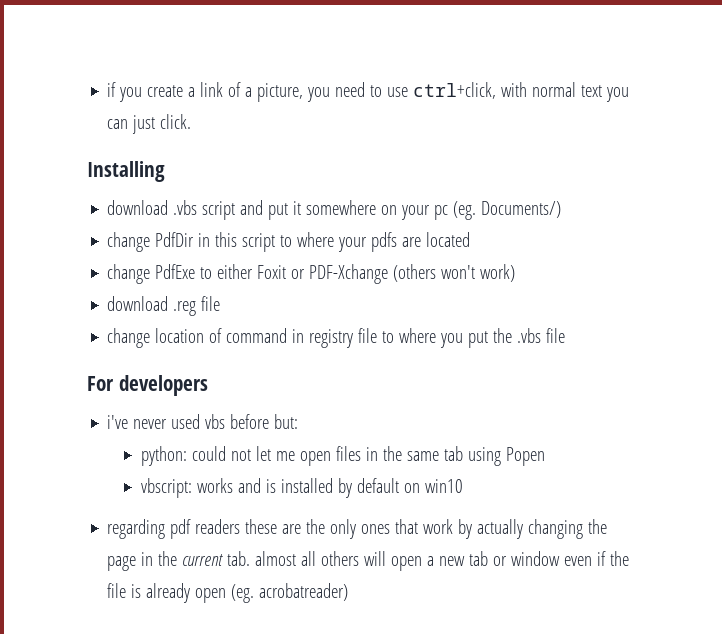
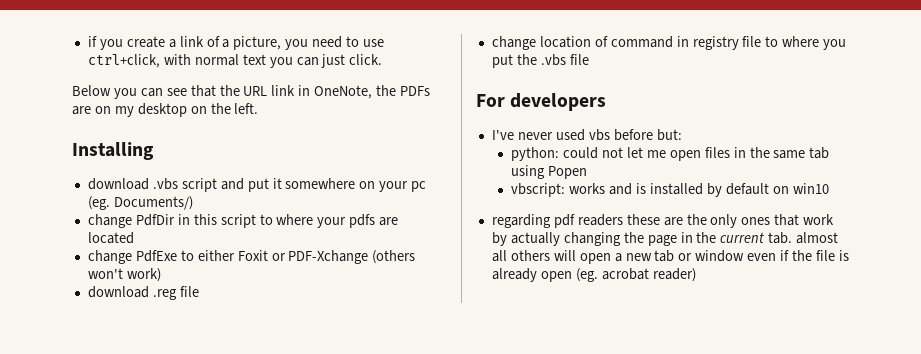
+ Below you can see that the URL link in OneNote, the PDFs are on my desktop on the left.
- i've never used vbs before but:
+ I've never used vbs before but:
- regarding pdf readers these are the only ones that work by actually changing the page in the current tab. almost all others will open a new tab or window even if the file is already open (eg. acrobatreader)
+ regarding pdf readers these are the only ones that work by actually changing the page in the current tab. almost all others will open a new tab or window even if the file is already open (eg. acrobat reader)

